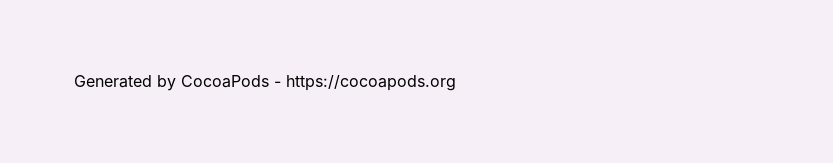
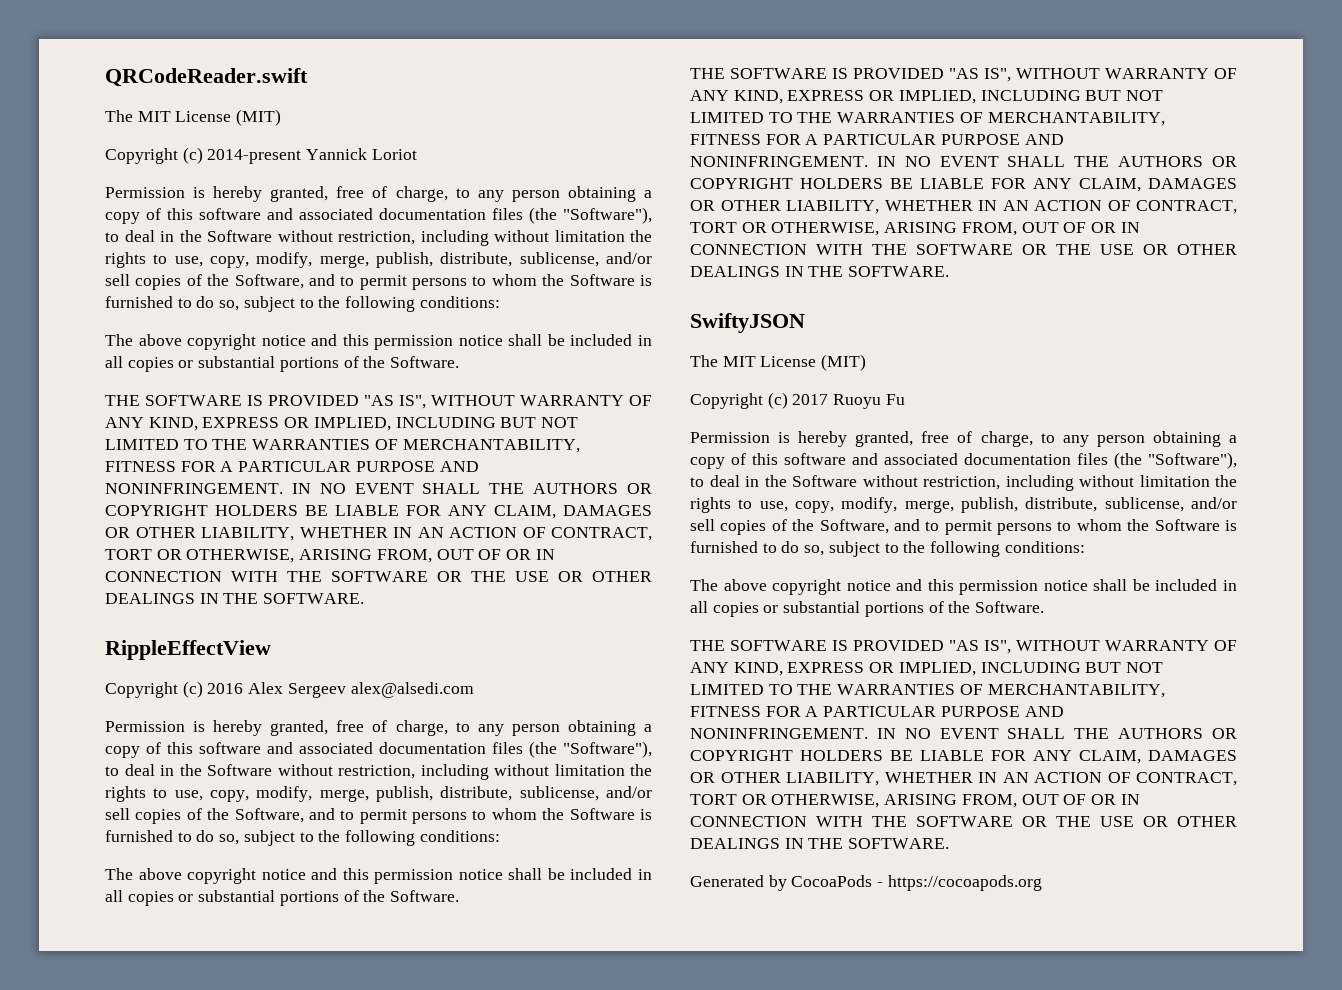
+ QRCodeReader.swift
+ The MIT License (MIT)
+ Copyright (c) 2014-present Yannick Loriot
+ Permission is hereby granted, free of charge, to any person obtaining a copy of this software and associated documentation files (the "Software"), to deal in the Software without restriction, including without limitation the rights to use, copy, modify, merge, publish, distribute, sublicense, and/or sell copies of the Software, and to permit persons to whom the Software is furnished to do so, subject to the following conditions:
+ The above copyright notice and this permission notice shall be included in all copies or substantial portions of the Software.
+ THE SOFTWARE IS PROVIDED "AS IS", WITHOUT WARRANTY OF ANY KIND, EXPRESS OR IMPLIED, INCLUDING BUT NOT LIMITED TO THE WARRANTIES OF MERCHANTABILITY, FITNESS FOR A PARTICULAR PURPOSE AND NONINFRINGEMENT. IN NO EVENT SHALL THE AUTHORS OR COPYRIGHT HOLDERS BE LIABLE FOR ANY CLAIM, DAMAGES OR OTHER LIABILITY, WHETHER IN AN ACTION OF CONTRACT, TORT OR OTHERWISE, ARISING FROM, OUT OF OR IN CONNECTION WITH THE SOFTWARE OR THE USE OR OTHER DEALINGS IN THE SOFTWARE.
+ RippleEffectView
+ Copyright (c) 2016 Alex Sergeev alex@alsedi.com
+ Permission is hereby granted, free of charge, to any person obtaining a copy of this software and associated documentation files (the "Software"), to deal in the Software without restriction, including without limitation the rights to use, copy, modify, merge, publish, distribute, sublicense, and/or sell copies of the Software, and to permit persons to whom the Software is furnished to do so, subject to the following conditions:
+ The above copyright notice and this permission notice shall be included in all copies or substantial portions of the Software.
+ THE SOFTWARE IS PROVIDED "AS IS", WITHOUT WARRANTY OF ANY KIND, EXPRESS OR IMPLIED, INCLUDING BUT NOT LIMITED TO THE WARRANTIES OF MERCHANTABILITY, FITNESS FOR A PARTICULAR PURPOSE AND NONINFRINGEMENT. IN NO EVENT SHALL THE AUTHORS OR COPYRIGHT HOLDERS BE LIABLE FOR ANY CLAIM, DAMAGES OR OTHER LIABILITY, WHETHER IN AN ACTION OF CONTRACT, TORT OR OTHERWISE, ARISING FROM, OUT OF OR IN CONNECTION WITH THE SOFTWARE OR THE USE OR OTHER DEALINGS IN THE SOFTWARE.
+ SwiftyJSON
+ The MIT License (MIT)
+ Copyright (c) 2017 Ruoyu Fu
+ Permission is hereby granted, free of charge, to any person obtaining a copy of this software and associated documentation files (the "Software"), to deal in the Software without restriction, including without limitation the rights to use, copy, modify, merge, publish, distribute, sublicense, and/or sell copies of the Software, and to permit persons to whom the Software is furnished to do so, subject to the following conditions:
+ The above copyright notice and this permission notice shall be included in all copies or substantial portions of the Software.
+ THE SOFTWARE IS PROVIDED "AS IS", WITHOUT WARRANTY OF ANY KIND, EXPRESS OR IMPLIED, INCLUDING BUT NOT LIMITED TO THE WARRANTIES OF MERCHANTABILITY, FITNESS FOR A PARTICULAR PURPOSE AND NONINFRINGEMENT. IN NO EVENT SHALL THE AUTHORS OR COPYRIGHT HOLDERS BE LIABLE FOR ANY CLAIM, DAMAGES OR OTHER LIABILITY, WHETHER IN AN ACTION OF CONTRACT, TORT OR OTHERWISE, ARISING FROM, OUT OF OR IN CONNECTION WITH THE SOFTWARE OR THE USE OR OTHER DEALINGS IN THE SOFTWARE.

